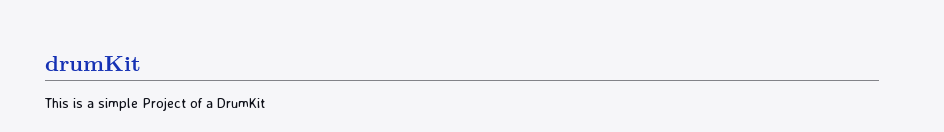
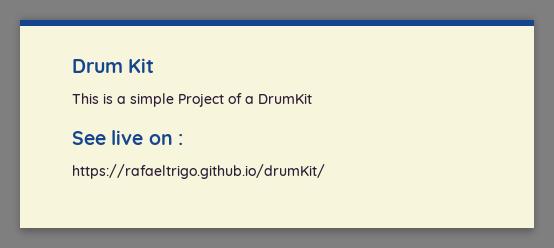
- drumKit
+ Drum Kit
+ See live on :
+ https://rafaeltrigo.github.io/drumKit/

